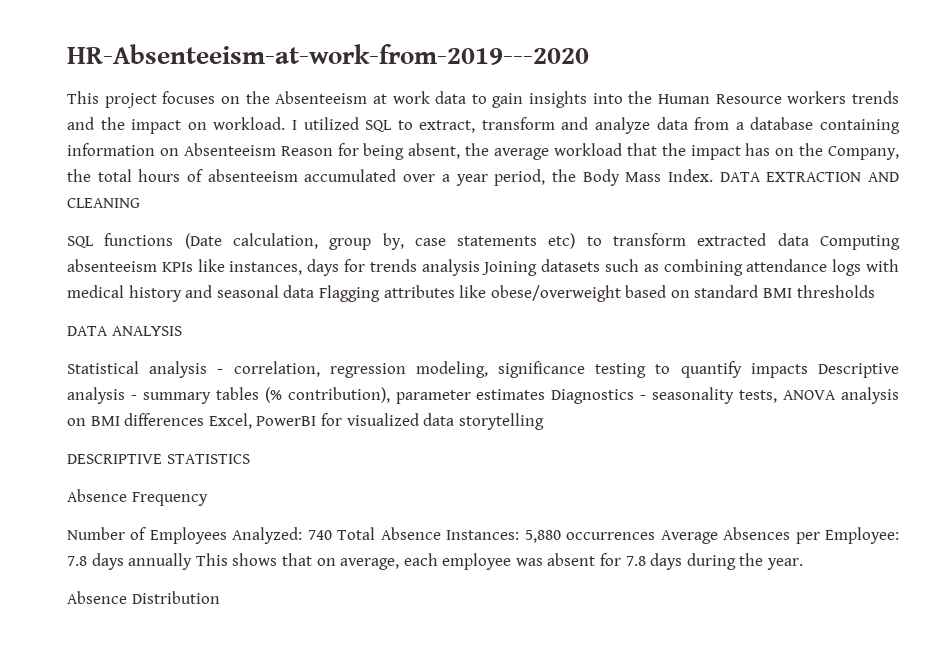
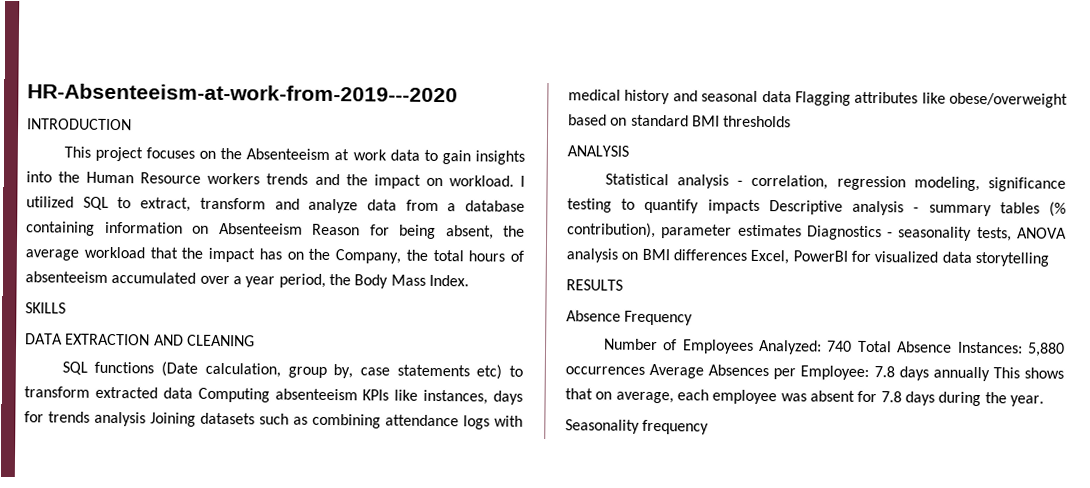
+ INTRODUCTION
- I utilized SQL to extract, transform and analyze data from a database containing information on Absenteeism Reason for being absent, the average workload that the impact has on the Company, the total hours of absenteeism accumulated over a year period, the Body Mass Index. DATA EXTRACTION AND CLEANING
+ I utilized SQL to extract, transform and analyze data from a database containing information on Absenteeism Reason for being absent, the average workload that the impact has on the Company, the total hours of absenteeism accumulated over a year period, the Body Mass Index.
+ SKILLS
+ DATA EXTRACTION AND CLEANING
- DATA ANALYSIS
+ ANALYSIS
- DESCRIPTIVE STATISTICS
+ RESULTS
- Absence Distribution
+ Seasonality frequency

